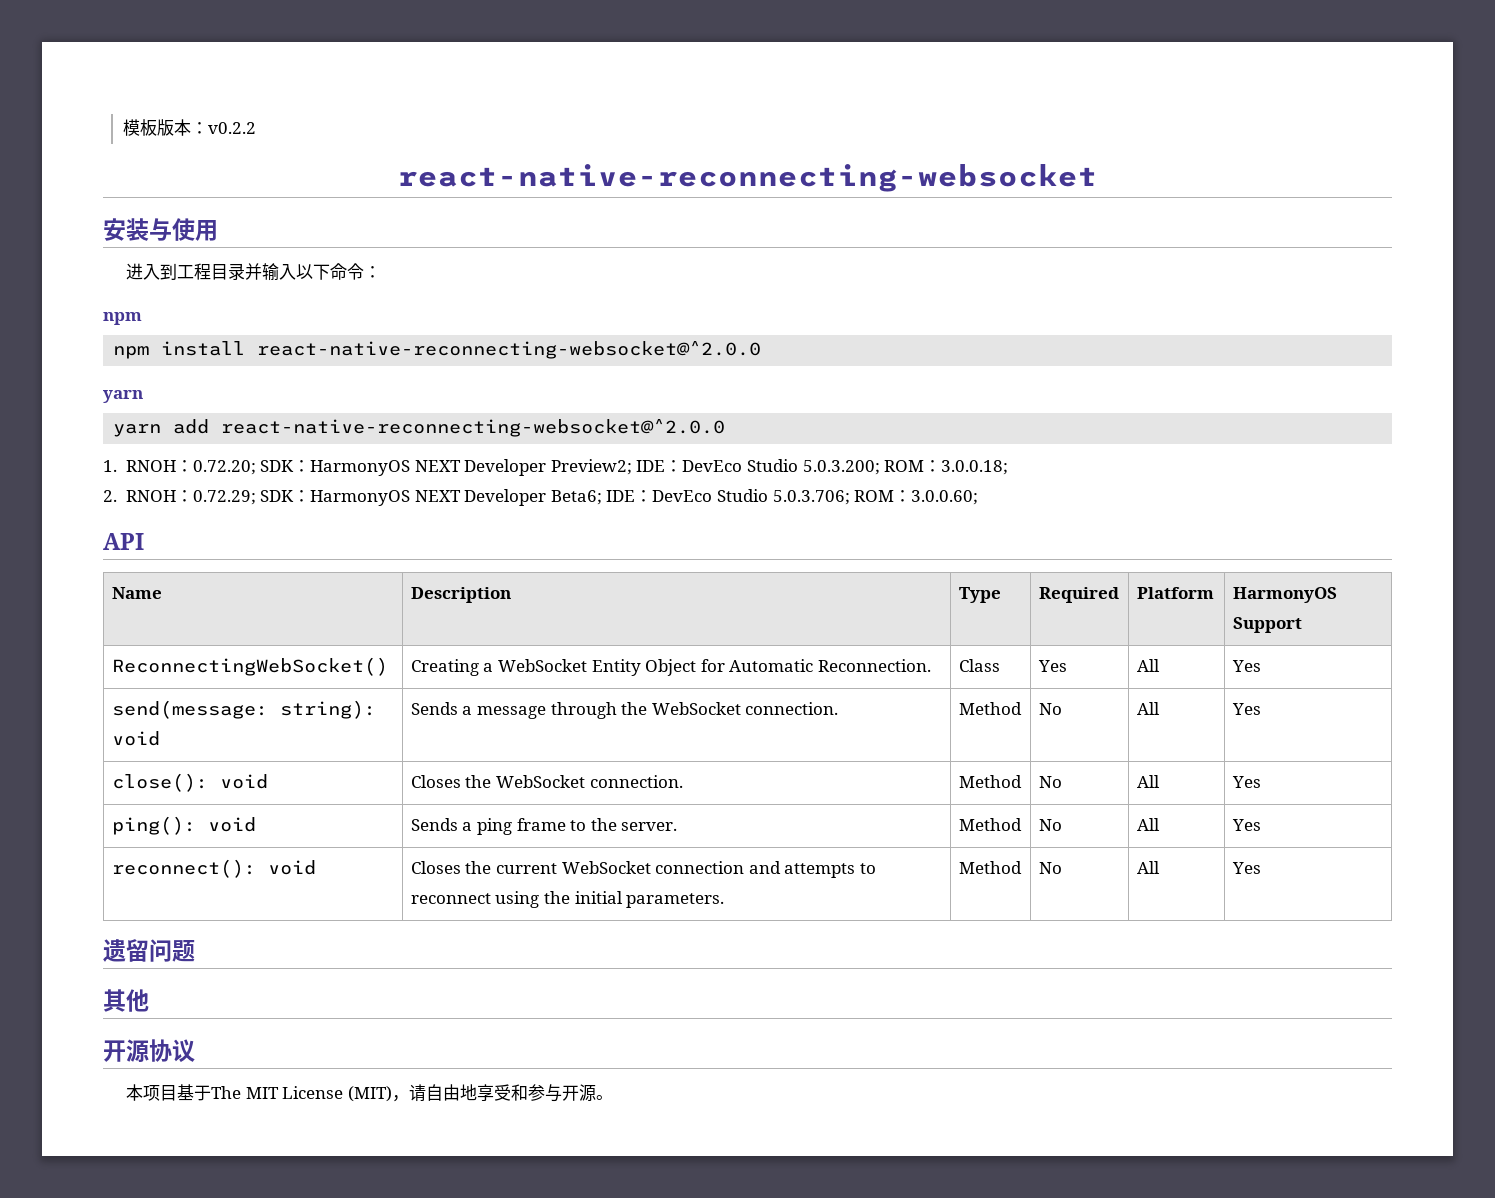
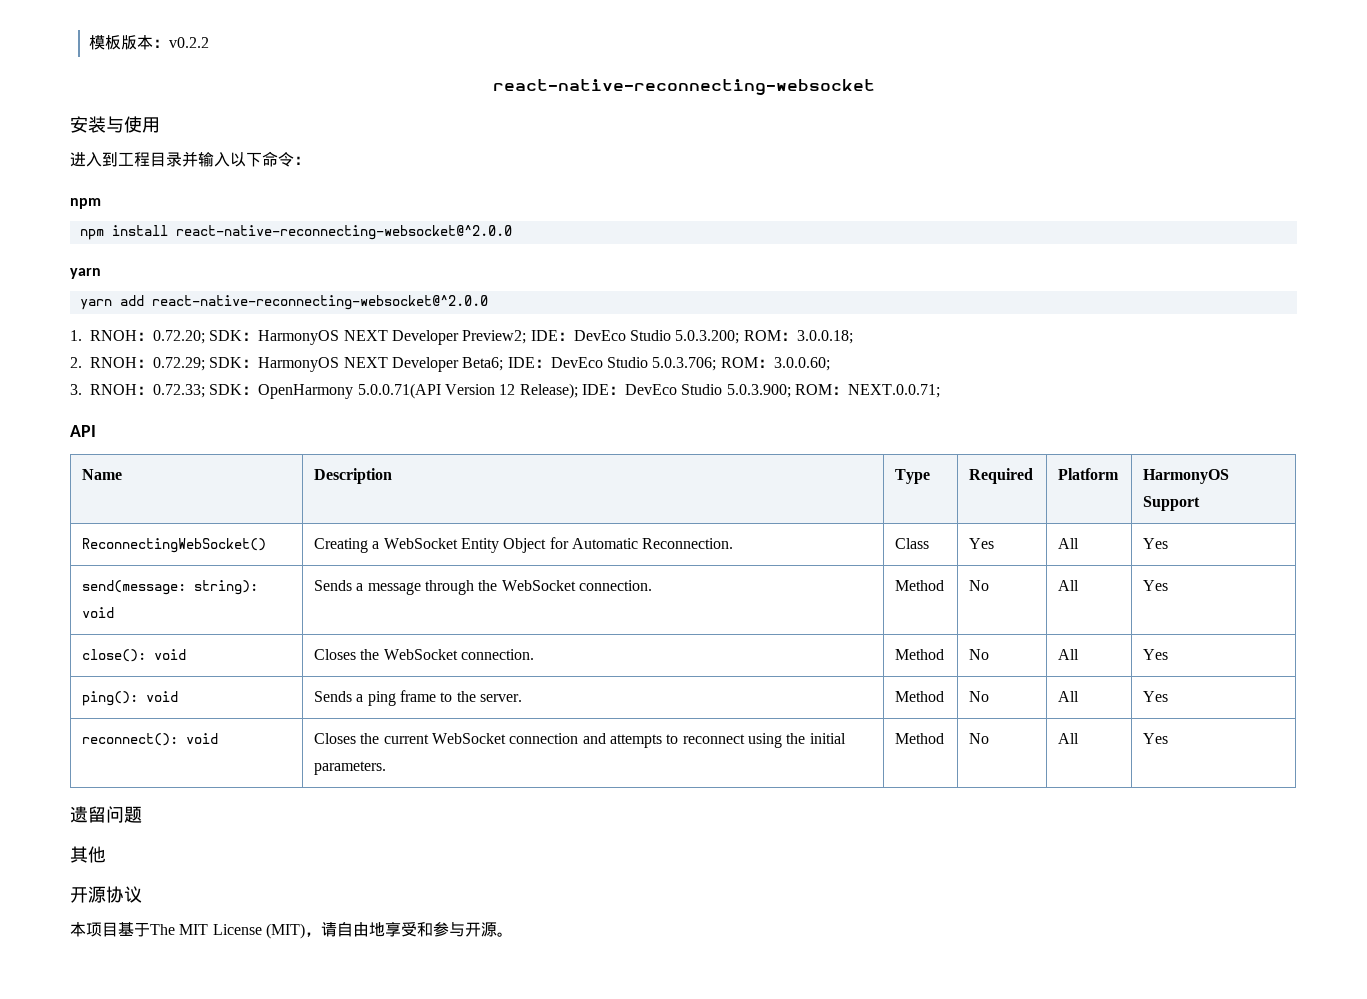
+ 3. RNOH：0.72.33; SDK：OpenHarmony 5.0.0.71(API Version 12 Release); IDE：DevEco Studio 5.0.3.900; ROM：NEXT.0.0.71;

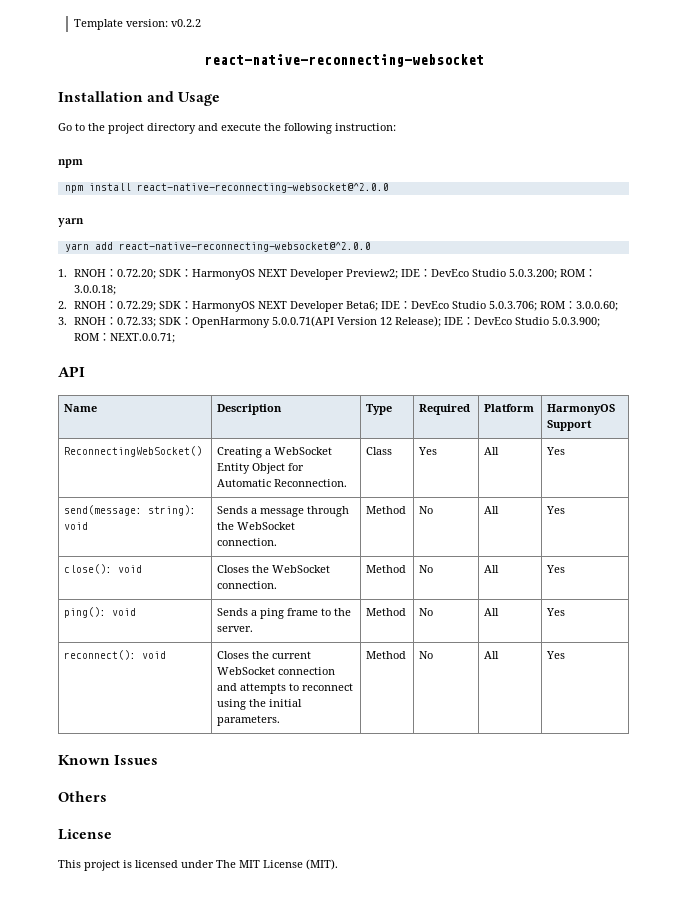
- 模板版本：v0.2.2
+ Template version: v0.2.2
- 安装与使用
- 进入到工程目录并输入以下命令：
+ Installation and Usage
+ Go to the project directory and execute the following instruction:
- 遗留问题
- 其他
- 开源协议
- 本项目基于The MIT License (MIT)，请自由地享受和参与开源。
+ Known Issues
+ Others
+ License
+ This project is licensed under The MIT License (MIT).

